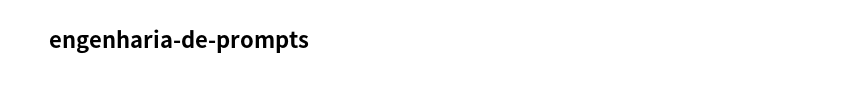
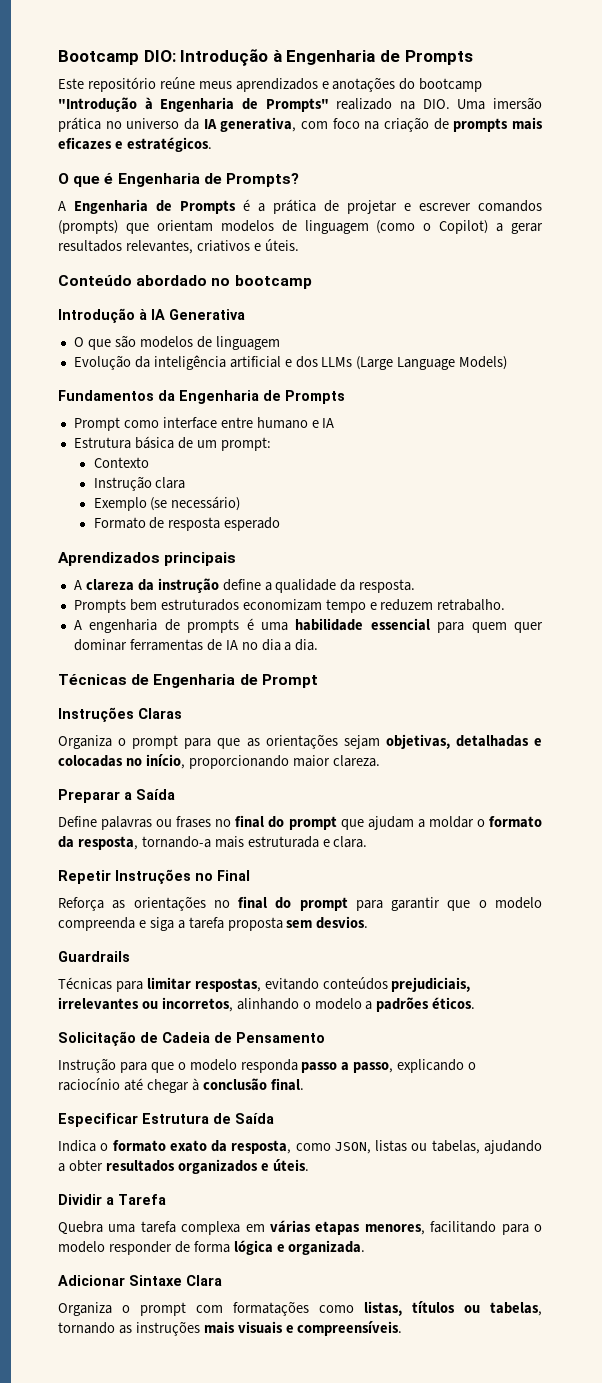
- engenharia-de-prompts
+ Bootcamp DIO: Introdução à Engenharia de Prompts
+ Este repositório reúne meus aprendizados e anotações do bootcamp "Introdução à Engenharia de Prompts" realizado na DIO. Uma imersão prática no universo da IA generativa, com foco na criação de prompts mais eficazes e estratégicos.
+ O que é Engenharia de Prompts?
+ A Engenharia de Prompts é a prática de projetar e escrever comandos (prompts) que orientam modelos de linguagem (como o Copilot) a gerar resultados relevantes, criativos e úteis.
+ Conteúdo abordado no bootcamp
+ Introdução à IA Generativa
+ O que são modelos de linguagem
+ Evolução da inteligência artificial e dos LLMs (Large Language Models)
+ Fundamentos da Engenharia de Prompts
+ Prompt como interface entre humano e IA
+ Estrutura básica de um prompt:
+ Contexto
+ Instrução clara
+ Exemplo (se necessário)
+ Formato de resposta esperado
+ Aprendizados principais
+ A clareza da instrução define a qualidade da resposta.
+ Prompts bem estruturados economizam tempo e reduzem retrabalho.
+ A engenharia de prompts é uma habilidade essencial para quem quer dominar ferramentas de IA no dia a dia.
+ Técnicas de Engenharia de Prompt
+ Instruções Claras
+ Organiza o prompt para que as orientações sejam objetivas, detalhadas e colocadas no início, proporcionando maior clareza.
+ Preparar a Saída
+ Define palavras ou frases no final do prompt que ajudam a moldar o formato da resposta, tornando-a mais estruturada e clara.
+ Repetir Instruções no Final
+ Reforça as orientações no final do prompt para garantir que o modelo compreenda e siga a tarefa proposta sem desvios.
+ Guardrails
+ Técnicas para limitar respostas, evitando conteúdos prejudiciais, irrelevantes ou incorretos, alinhando o modelo a padrões éticos.
+ Solicitação de Cadeia de Pensamento
+ Instrução para que o modelo responda passo a passo, explicando o raciocínio até chegar à conclusão final.
+ Especificar Estrutura de Saída
+ Indica o formato exato da resposta, como JSON, listas ou tabelas, ajudando a obter resultados organizados e úteis.
+ Dividir a Tarefa
+ Quebra uma tarefa complexa em várias etapas menores, facilitando para o modelo responder de forma lógica e organizada.
+ Adicionar Sintaxe Clara
+ Organiza o prompt com formatações como listas, títulos ou tabelas, tornando as instruções mais visuais e compreensíveis.

